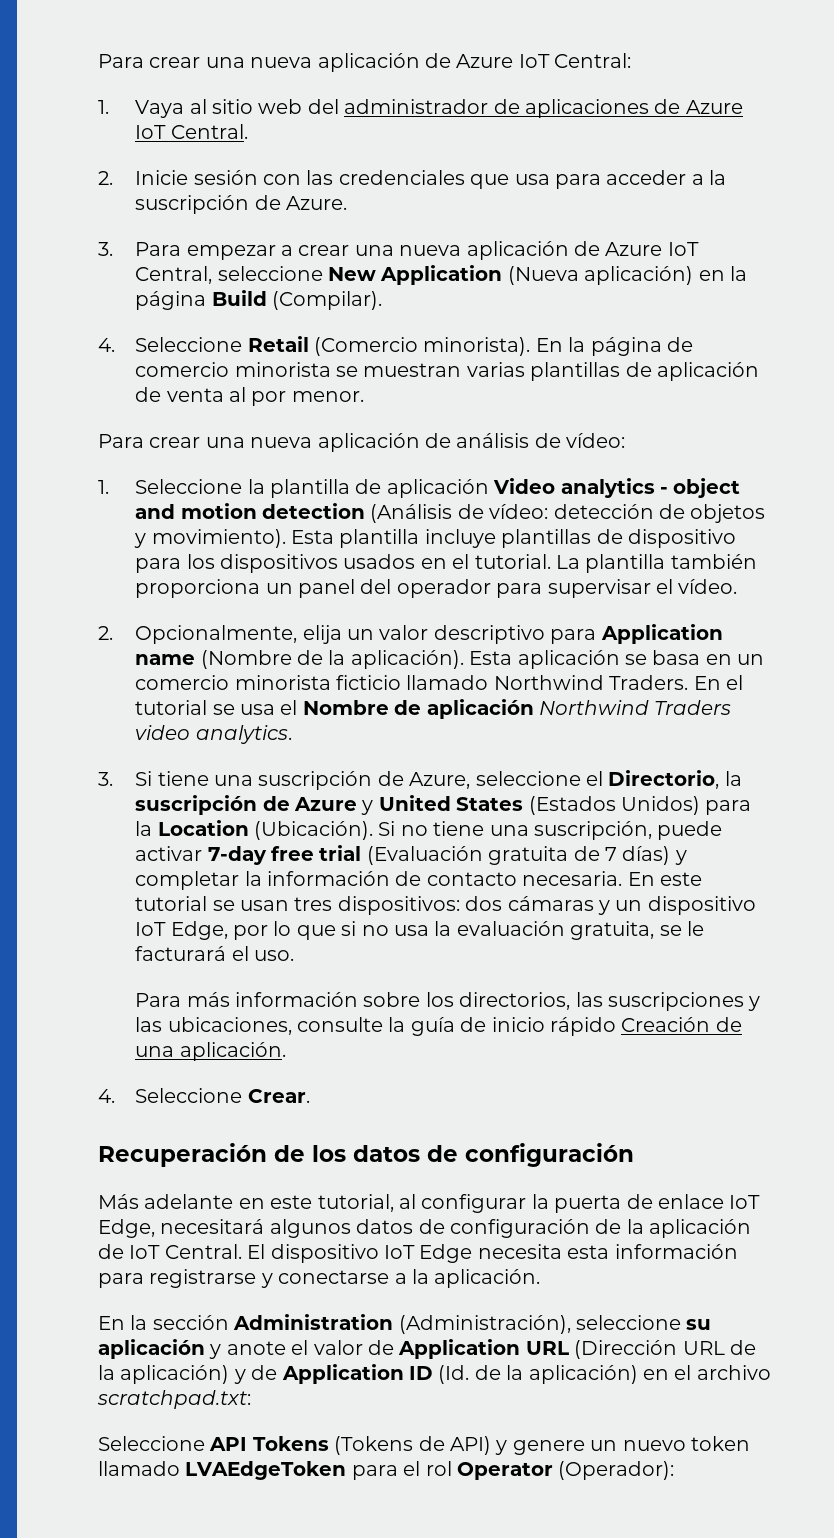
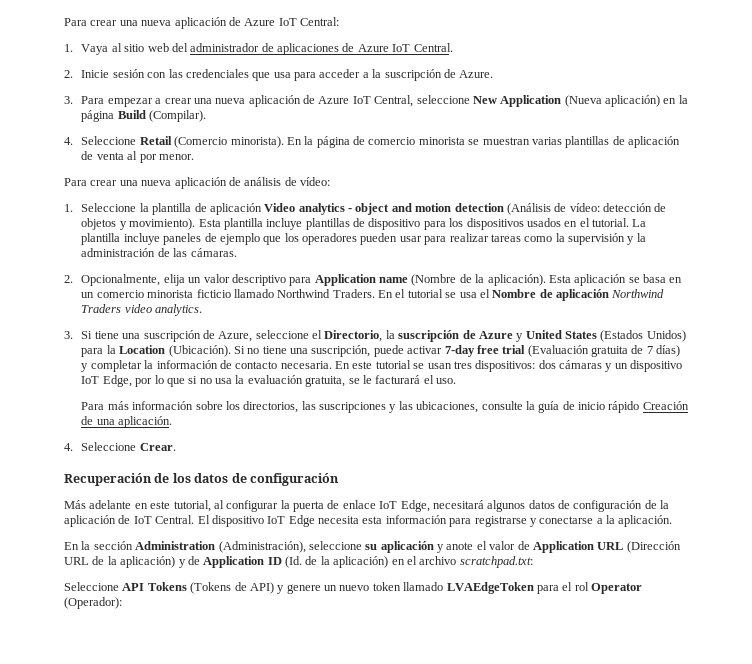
- La plantilla también proporciona un panel del operador para supervisar el vídeo.
+ La plantilla incluye paneles de ejemplo que los operadores pueden usar para realizar tareas como la supervisión y la administración de las cámaras.

